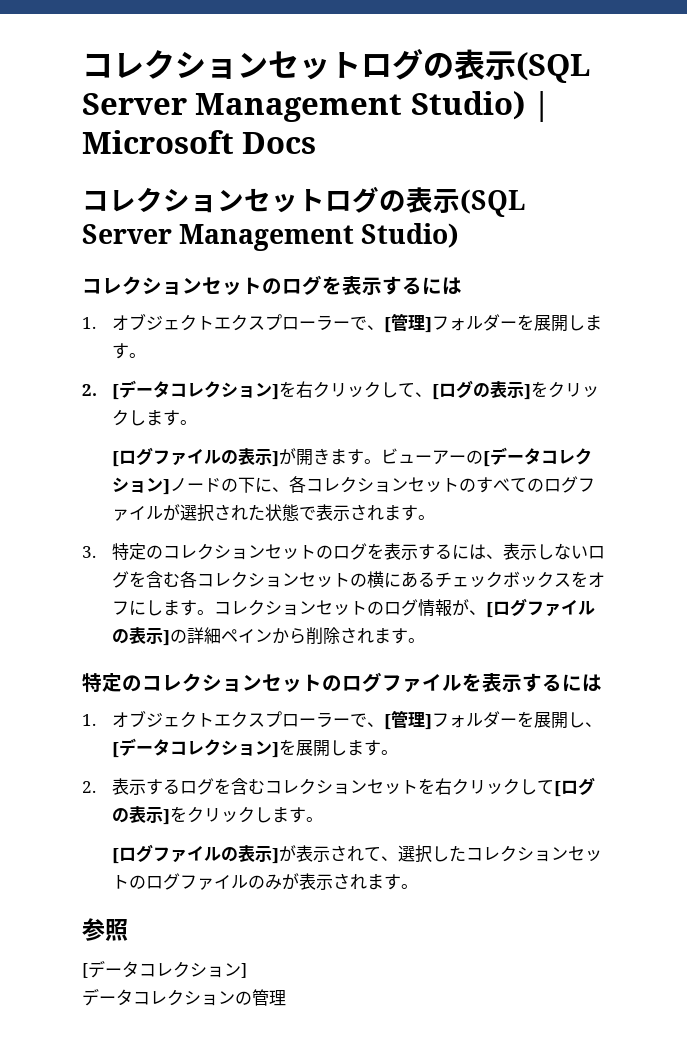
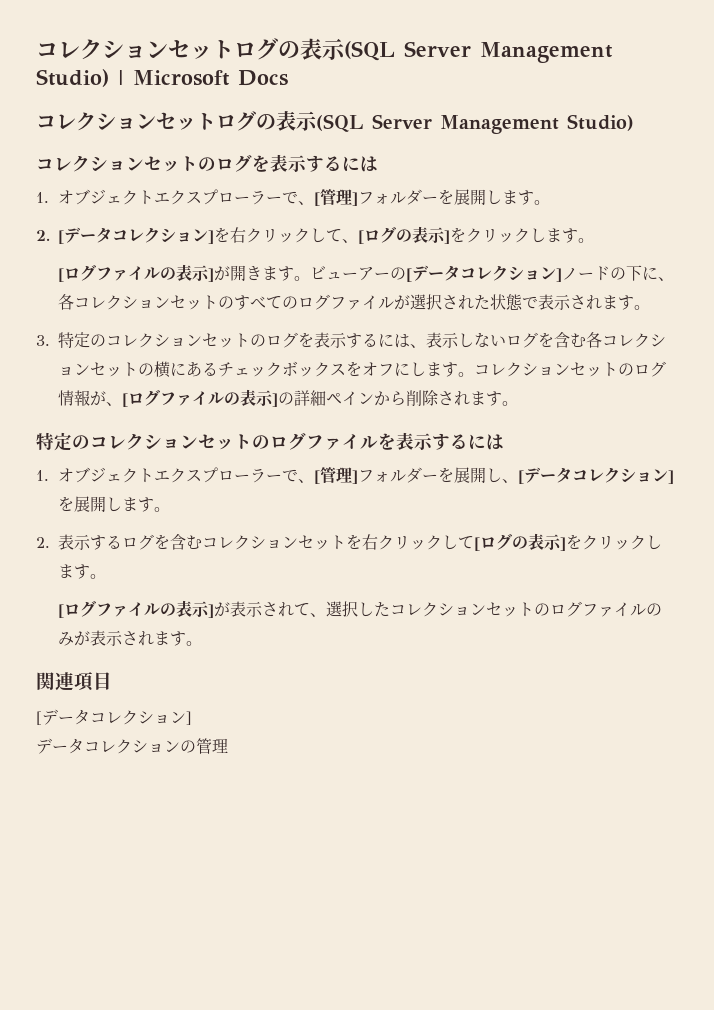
- 参照
+ 関連項目

